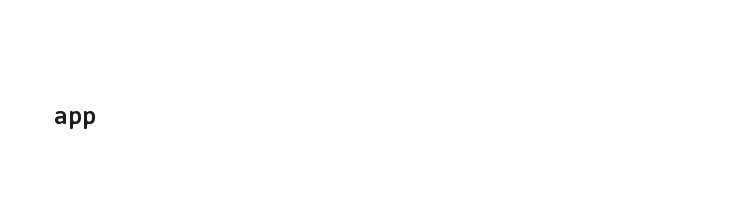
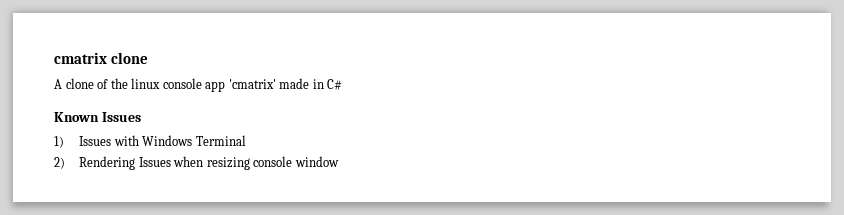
- app
+ cmatrix clone
+ A clone of the linux console app 'cmatrix' made in C#
+ Known Issues
+ 1) Issues with Windows Terminal
+ 2) Rendering Issues when resizing console window

